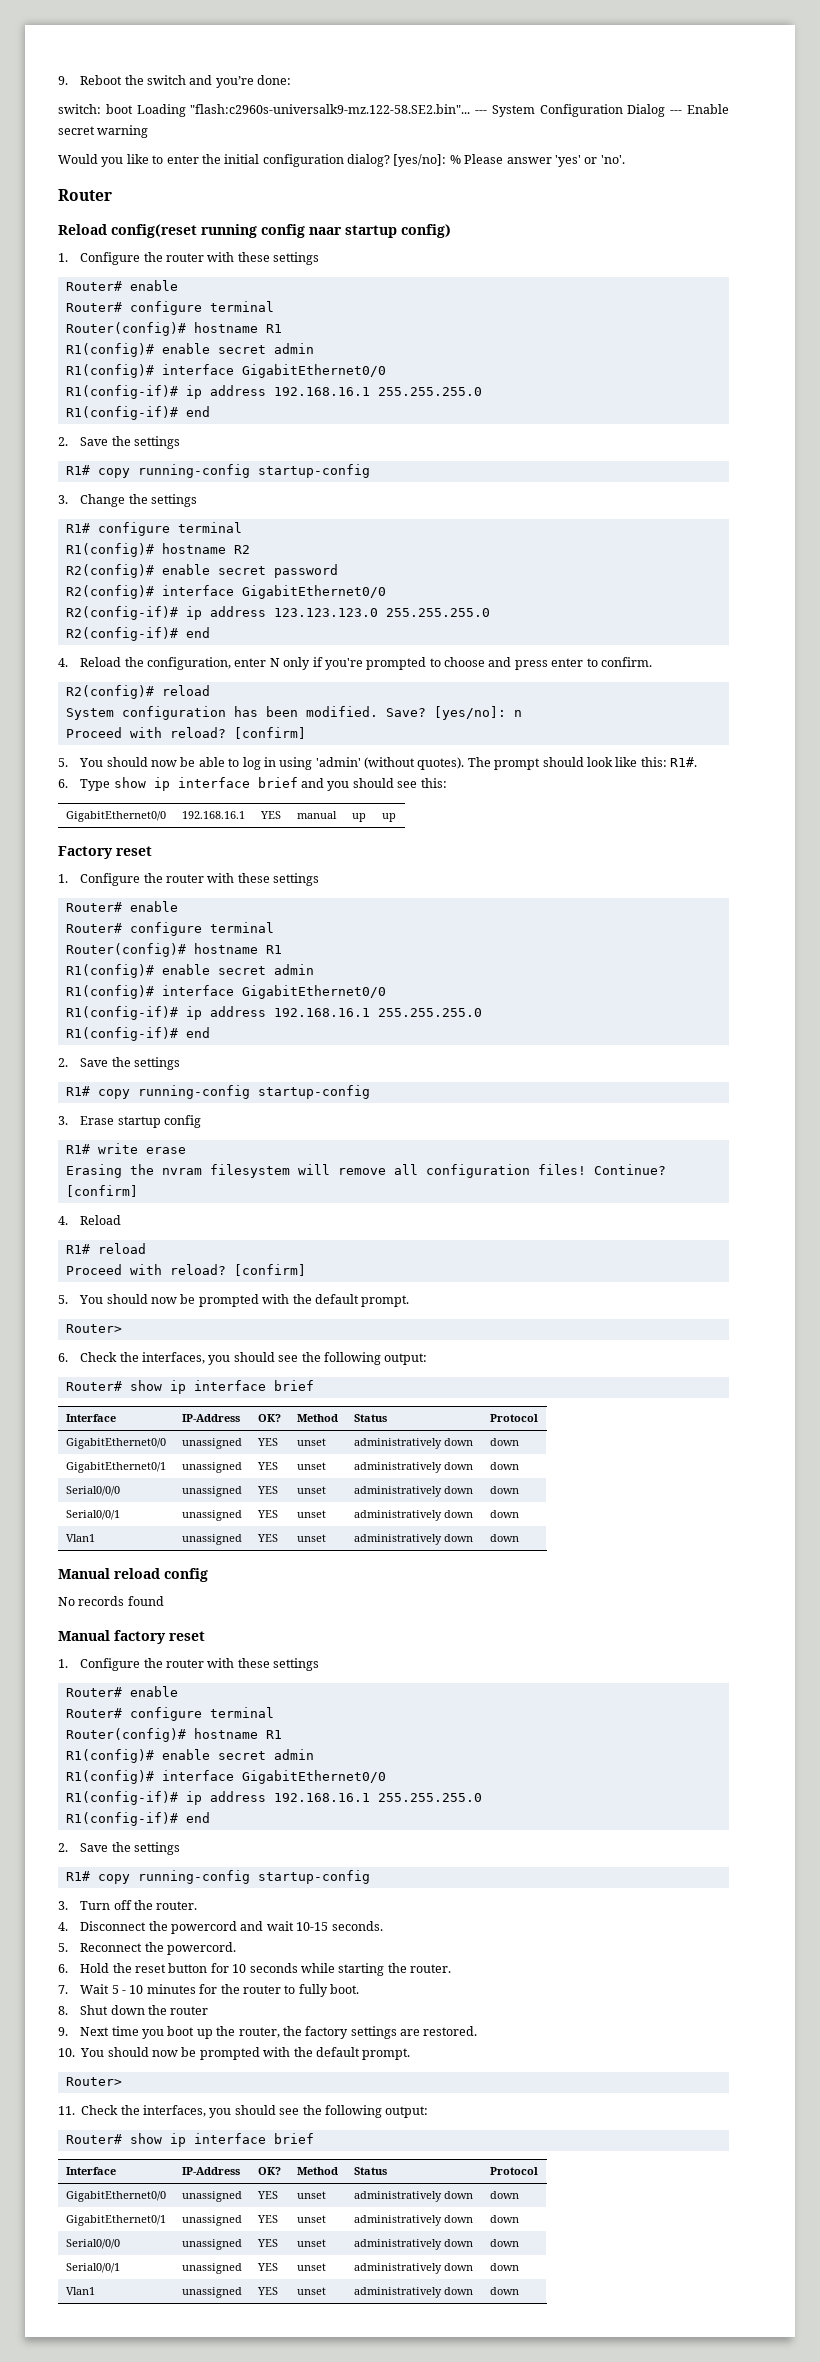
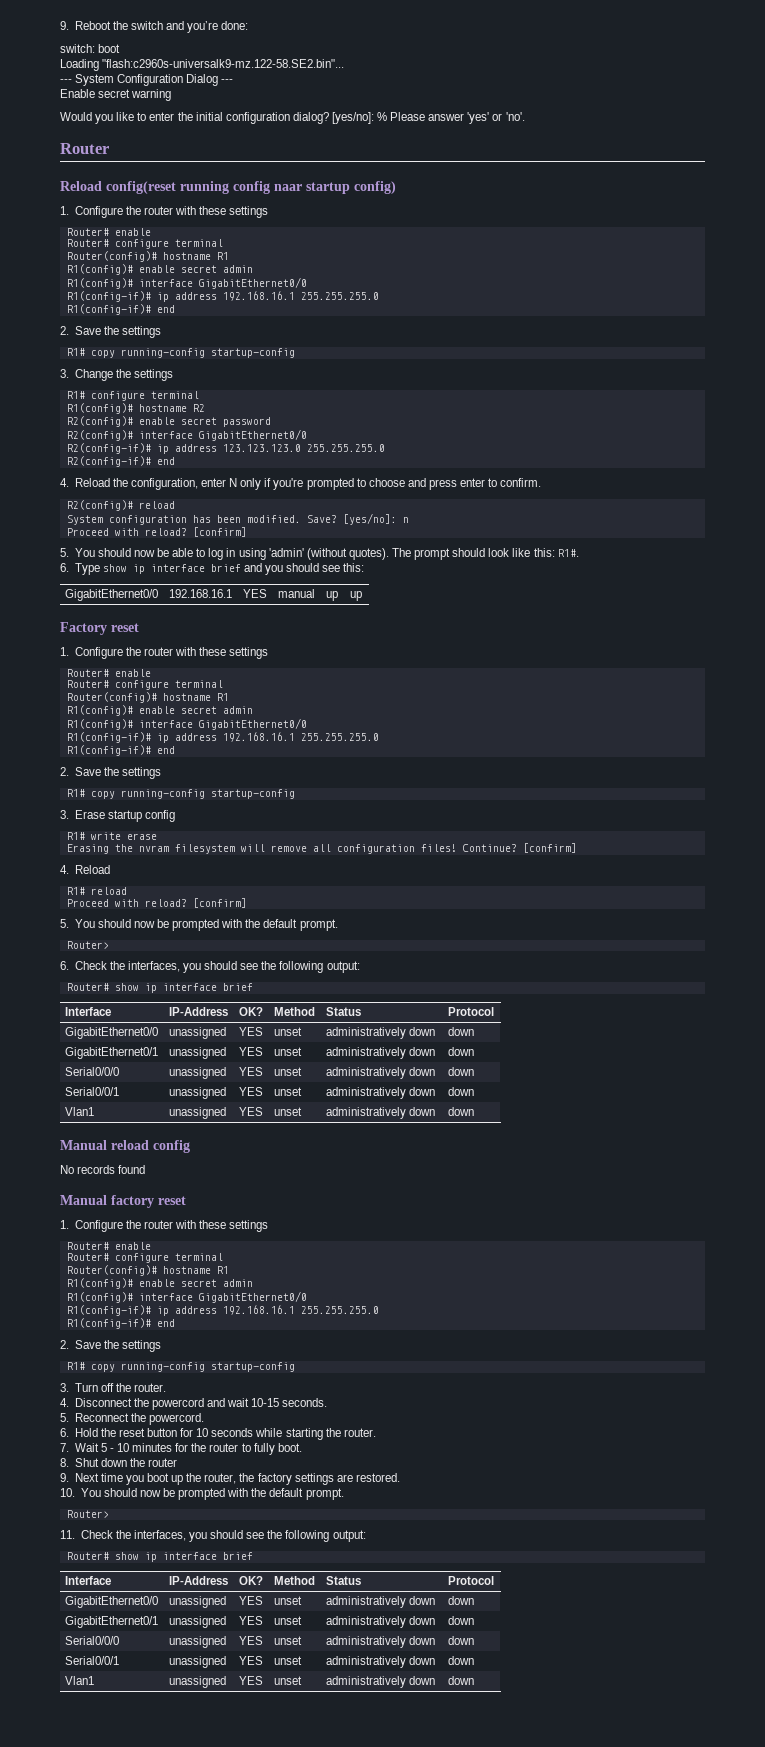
- switch: boot Loading "flash:c2960s-universalk9-mz.122-58.SE2.bin"... --- System Configuration Dialog --- Enable secret warning
+ switch: boot
+ Loading "flash:c2960s-universalk9-mz.122-58.SE2.bin"...
+ --- System Configuration Dialog ---
+ Enable secret warning

